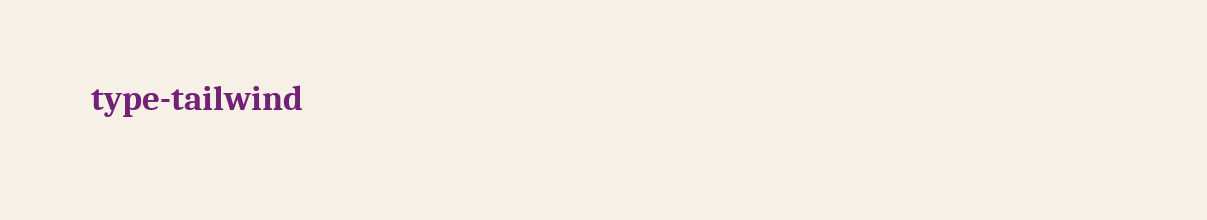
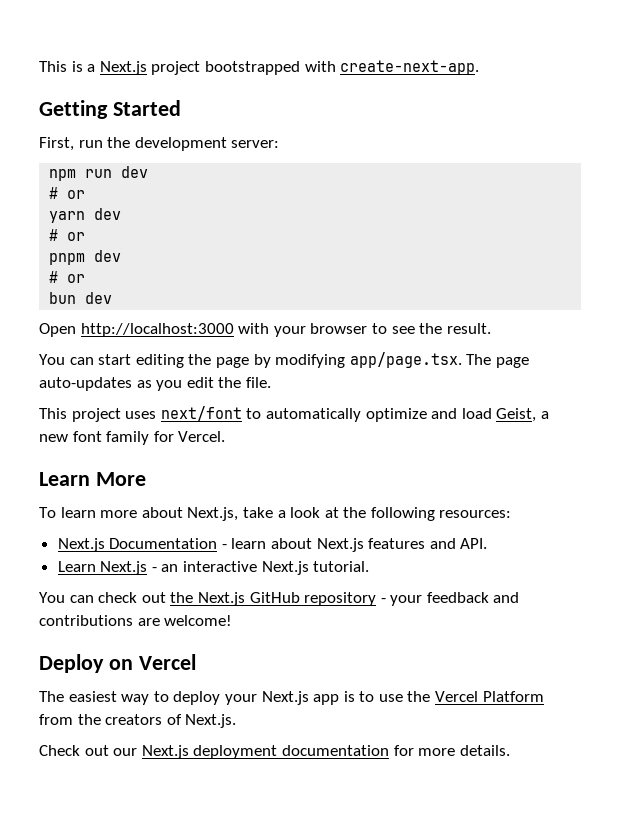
- type-tailwind
+ This is a Next.js project bootstrapped with create-next-app.
+ Getting Started
+ First, run the development server:
+ npm run dev
+ # or
+ yarn dev
+ # or
+ pnpm dev
+ # or
+ bun dev
+ Open http://localhost:3000 with your browser to see the result.
+ You can start editing the page by modifying app/page.tsx. The page auto-updates as you edit the file.
+ This project uses next/font to automatically optimize and load Geist, a new font family for Vercel.
+ Learn More
+ To learn more about Next.js, take a look at the following resources:
+ Next.js Documentation - learn about Next.js features and API.
+ Learn Next.js - an interactive Next.js tutorial.
+ You can check out the Next.js GitHub repository - your feedback and contributions are welcome!
+ Deploy on Vercel
+ The easiest way to deploy your Next.js app is to use the Vercel Platform from the creators of Next.js.
+ Check out our Next.js deployment documentation for more details.

